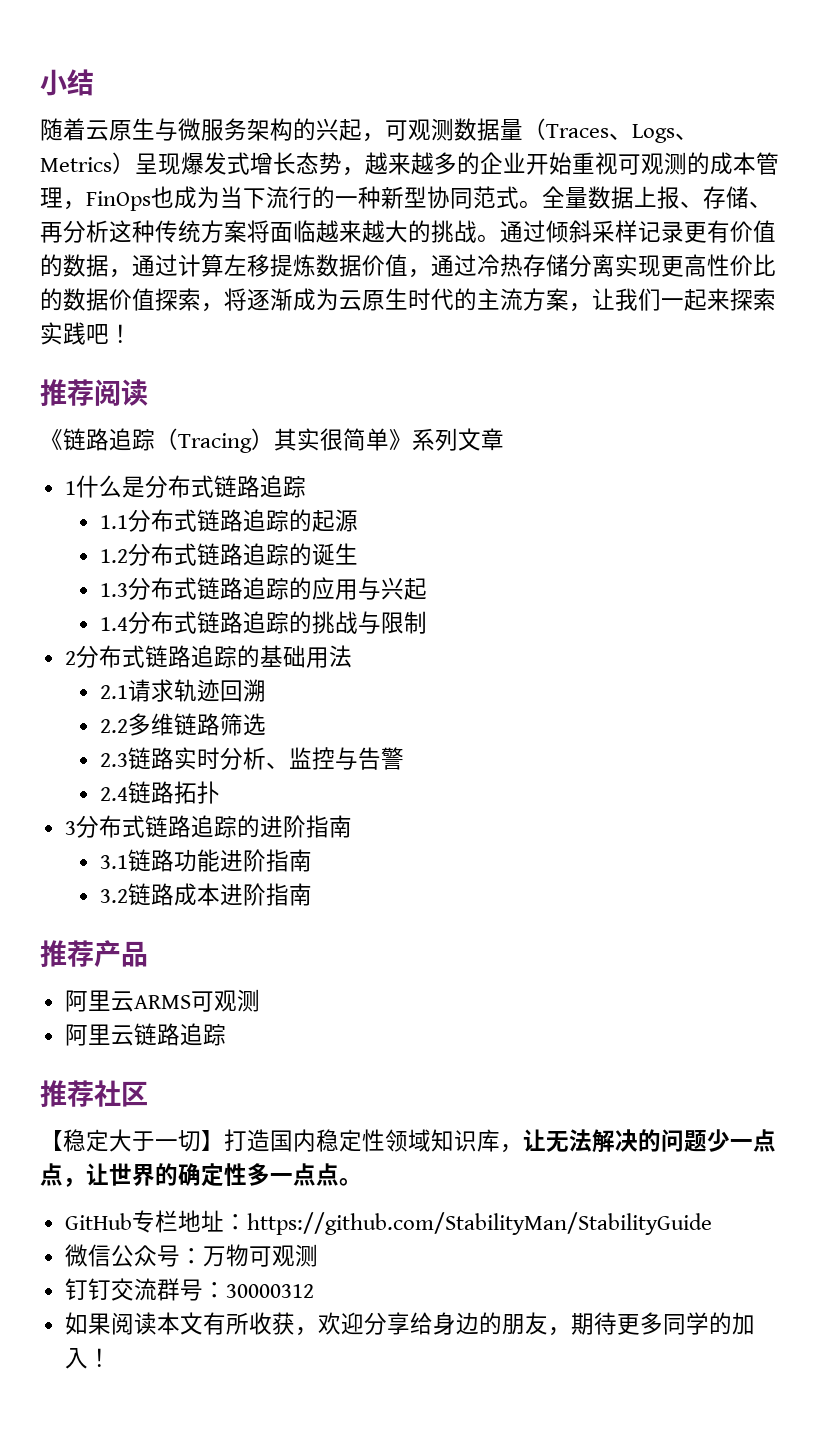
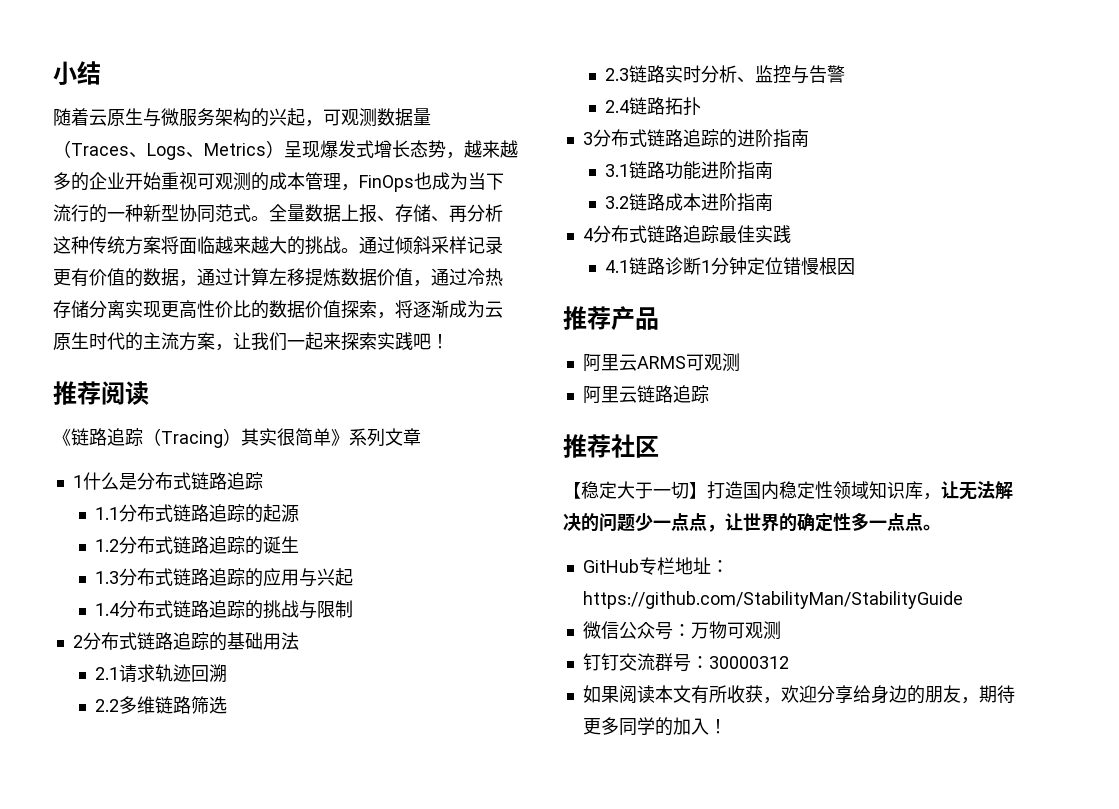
+ 4分布式链路追踪最佳实践
+ 4.1链路诊断1分钟定位错慢根因

